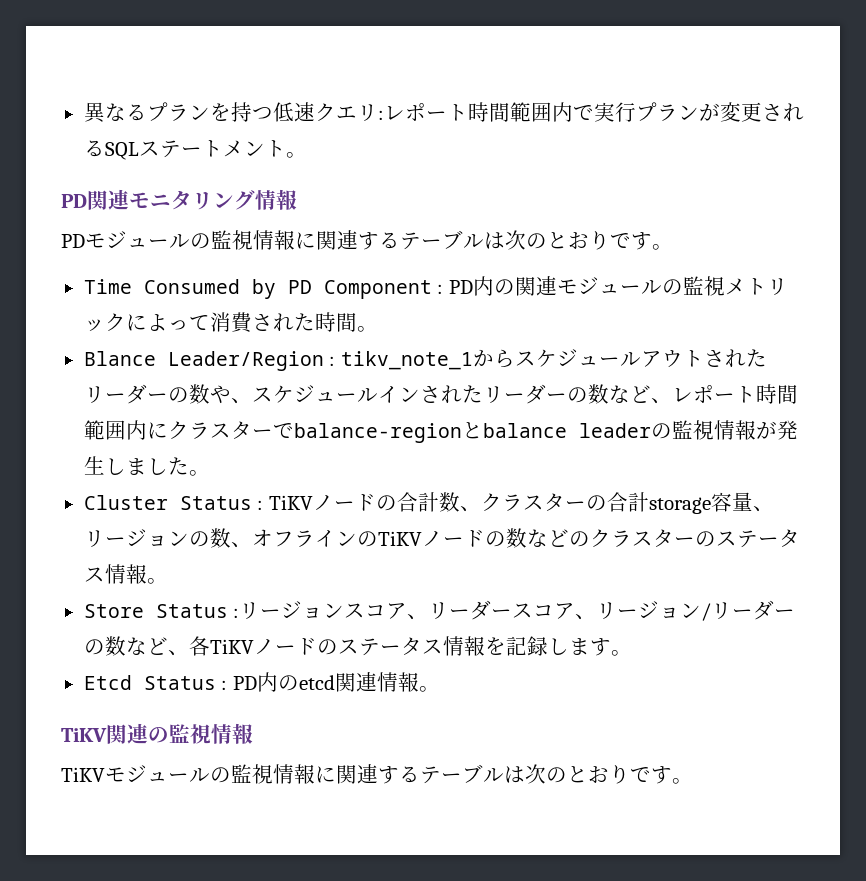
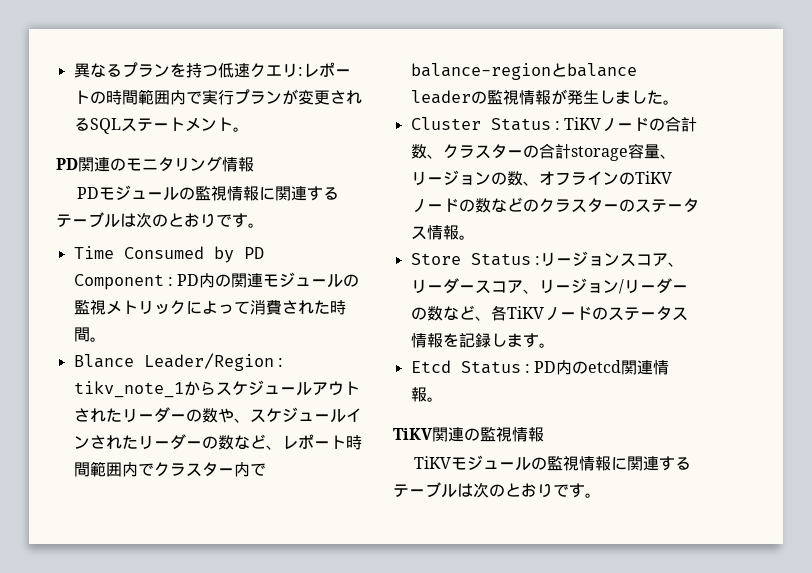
- 異なるプランを持つ低速クエリ:レポート時間範囲内で実行プランが変更されるSQLステートメント。
+ 異なるプランを持つ低速クエリ:レポートの時間範囲内で実行プランが変更されるSQLステートメント。
- PD関連モニタリング情報
+ PD関連のモニタリング情報
- Blance Leader/Region : tikv_note_1からスケジュールアウトされたリーダーの数や、スケジュールインされたリーダーの数など、レポート時間範囲内にクラスターでbalance-regionとbalance leaderの監視情報が発生しました。
+ Blance Leader/Region : tikv_note_1からスケジュールアウトされたリーダーの数や、スケジュールインされたリーダーの数など、レポート時間範囲内でクラスター内でbalance-regionとbalance leaderの監視情報が発生しました。

